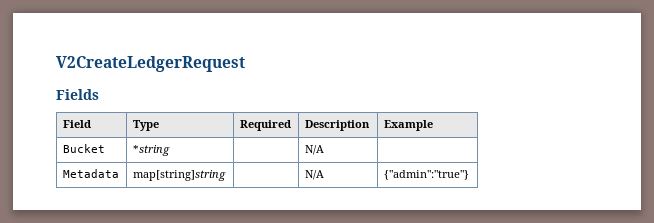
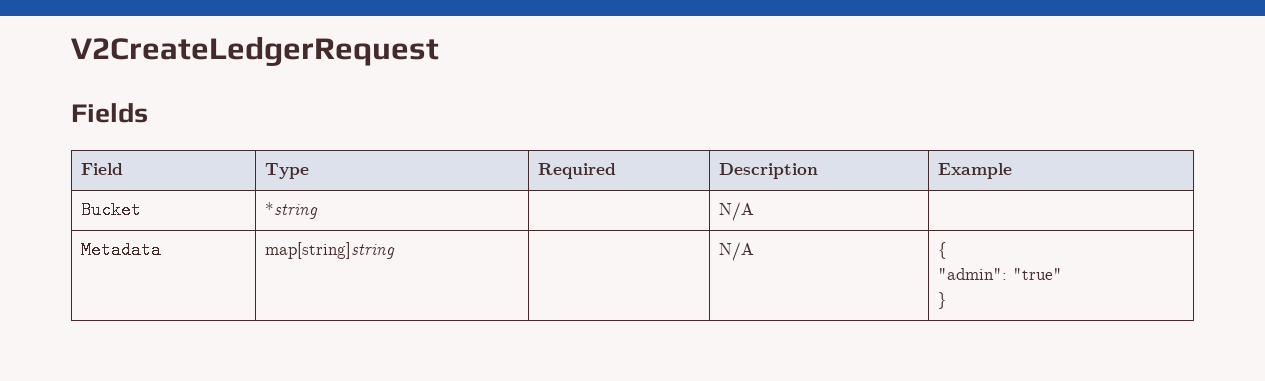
- Metadata | map[string]string | | N/A | {"admin":"true"}
+ Metadata | map[string]string | | N/A | {
+ "admin": "true"
+ }

